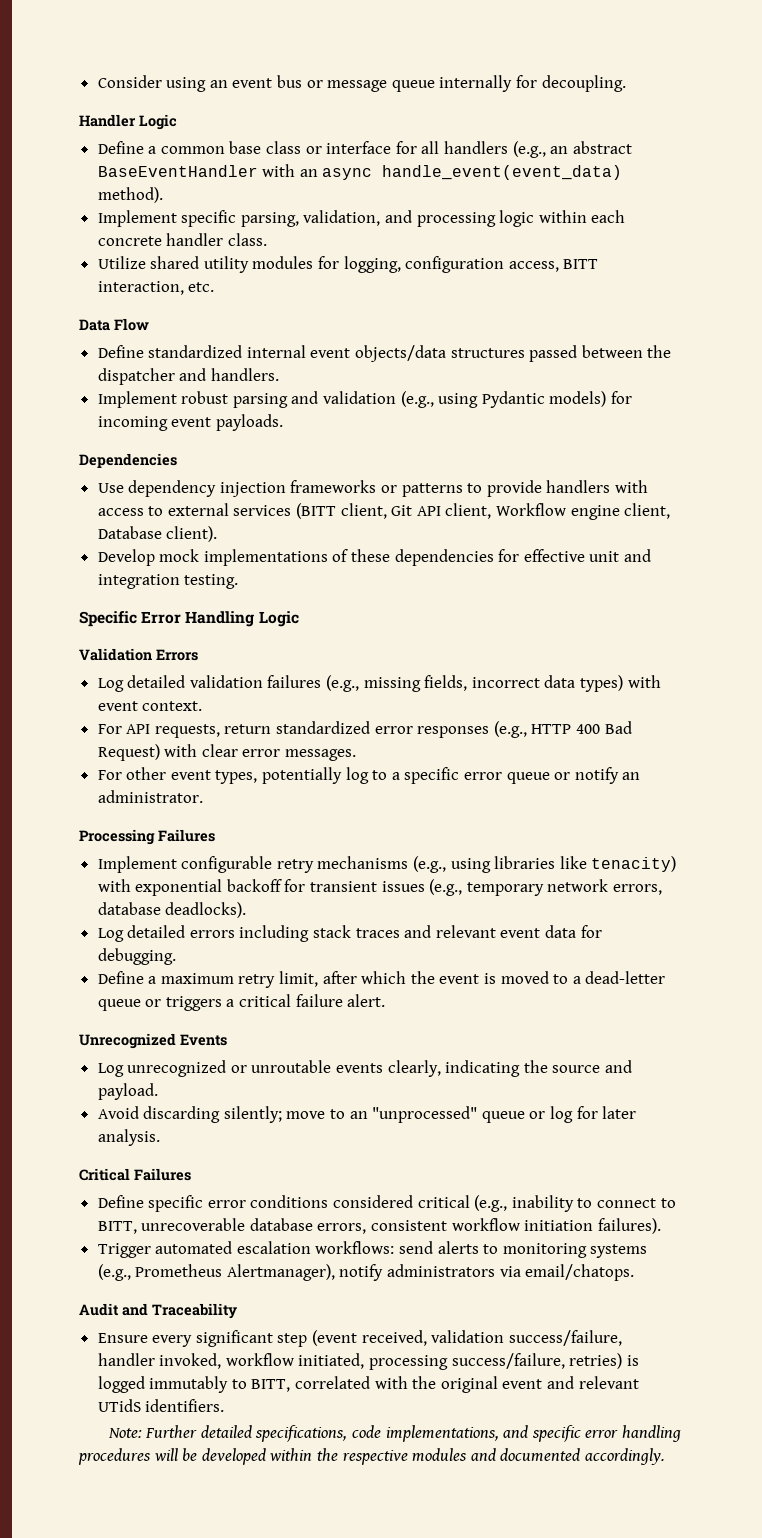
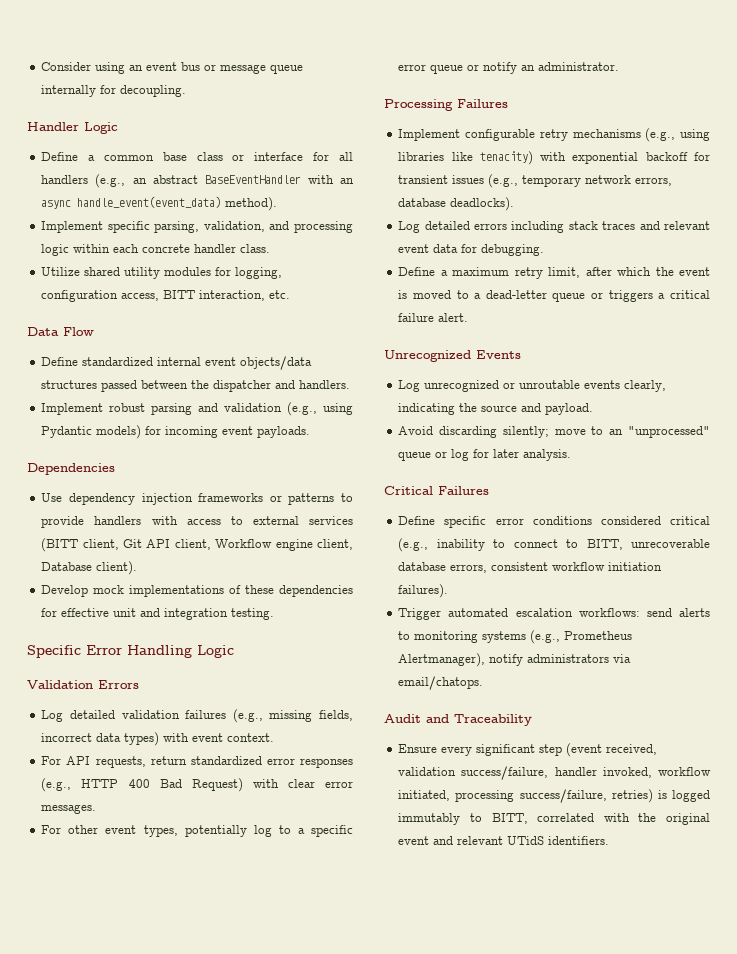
- Note: Further detailed specifications, code implementations, and specific error handling procedures will be developed within the respective modules and documented accordingly.

